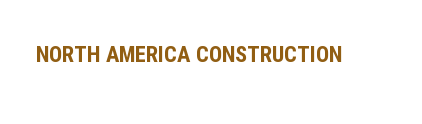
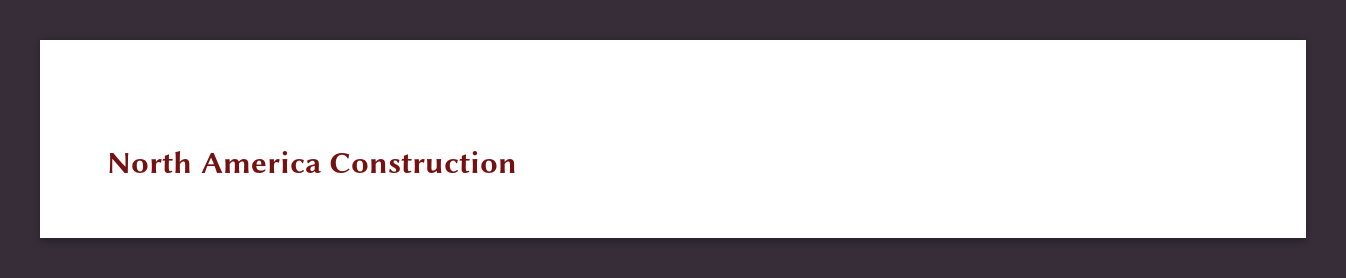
- NORTH AMERICA CONSTRUCTION
+ North America Construction

